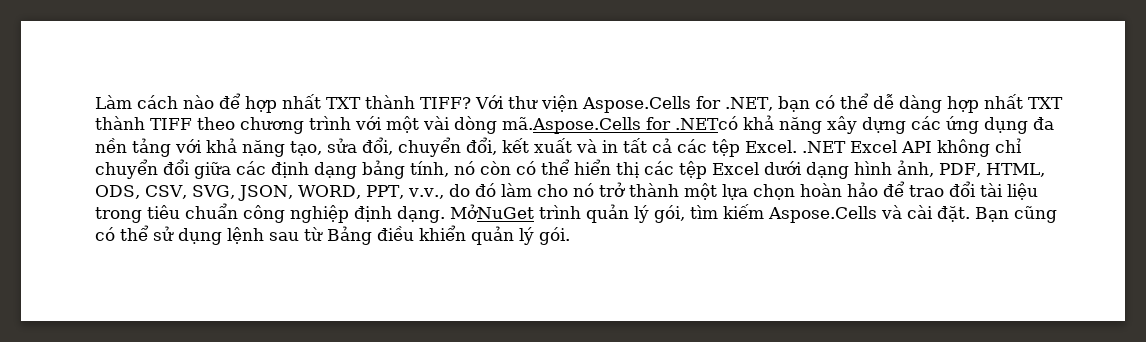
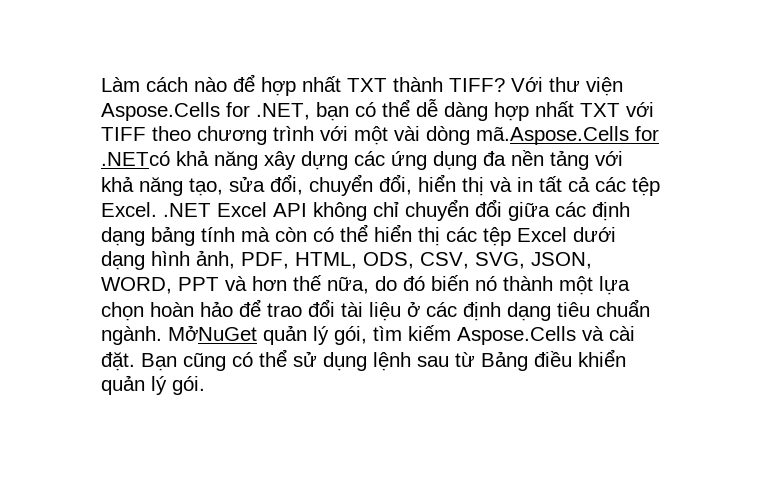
- Với thư viện Aspose.Cells for .NET, bạn có thể dễ dàng hợp nhất TXT thành TIFF theo chương trình với một vài dòng mã.Aspose.Cells for .NETcó khả năng xây dựng các ứng dụng đa nền tảng với khả năng tạo, sửa đổi, chuyển đổi, kết xuất và in tất cả các tệp Excel. .NET Excel API không chỉ chuyển đổi giữa các định dạng bảng tính, nó còn có thể hiển thị các tệp Excel dưới dạng hình ảnh, PDF, HTML, ODS, CSV, SVG, JSON, WORD, PPT, v.v., do đó làm cho nó trở thành một lựa chọn hoàn hảo để trao đổi tài liệu trong tiêu chuẩn công nghiệp định dạng. MởNuGet trình quản lý gói, tìm kiếm Aspose.Cells và cài đặt.
+ Với thư viện Aspose.Cells for .NET, bạn có thể dễ dàng hợp nhất TXT với TIFF theo chương trình với một vài dòng mã.Aspose.Cells for .NETcó khả năng xây dựng các ứng dụng đa nền tảng với khả năng tạo, sửa đổi, chuyển đổi, hiển thị và in tất cả các tệp Excel. .NET Excel API không chỉ chuyển đổi giữa các định dạng bảng tính mà còn có thể hiển thị các tệp Excel dưới dạng hình ảnh, PDF, HTML, ODS, CSV, SVG, JSON, WORD, PPT và hơn thế nữa, do đó biến nó thành một lựa chọn hoàn hảo để trao đổi tài liệu ở các định dạng tiêu chuẩn ngành. MởNuGet quản lý gói, tìm kiếm Aspose.Cells và cài đặt.

